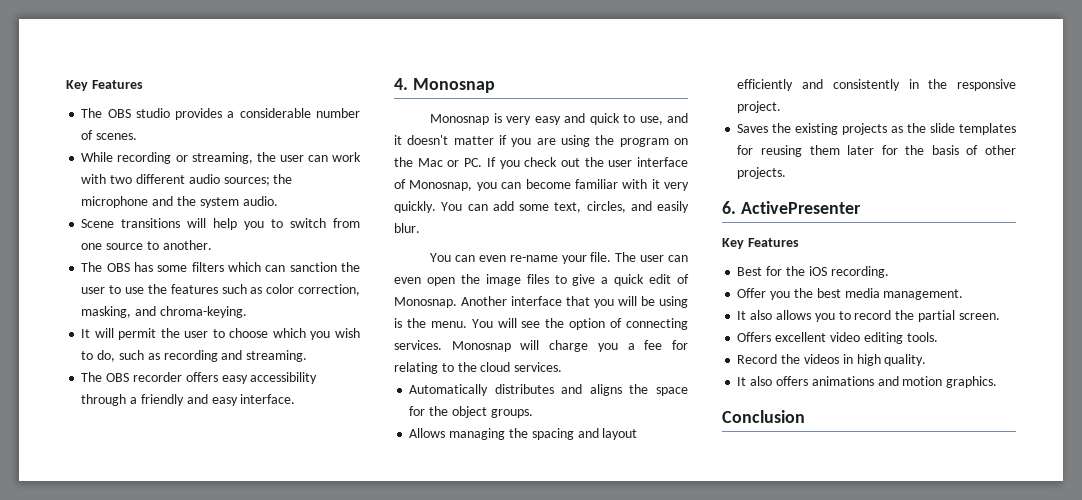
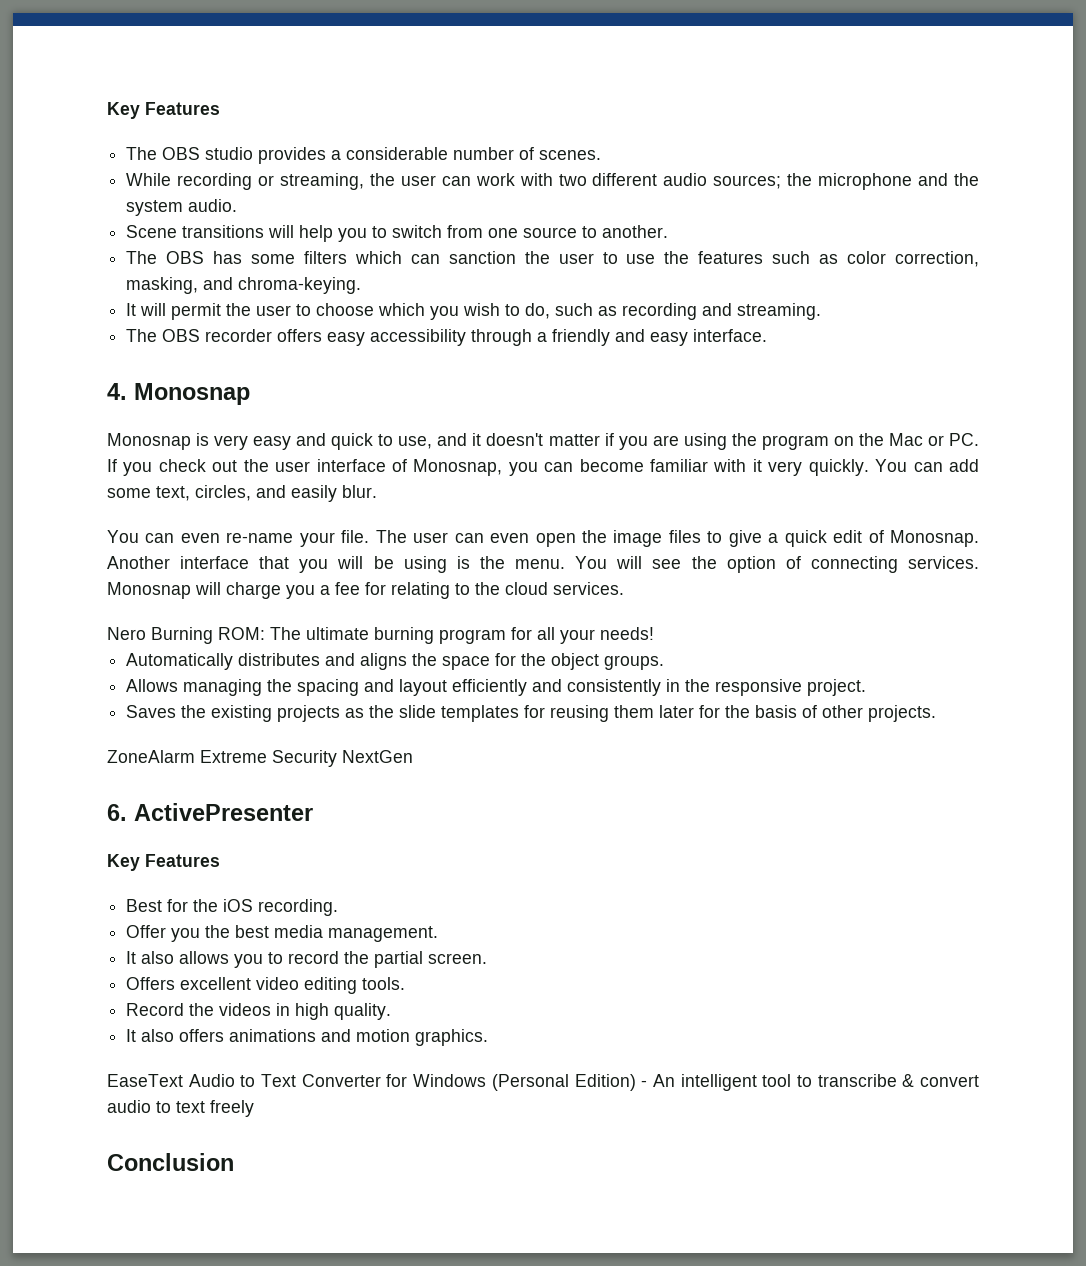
+ Nero Burning ROM: The ultimate burning program for all your needs!
+ ZoneAlarm Extreme Security NextGen
+ EaseText Audio to Text Converter for Windows (Personal Edition) - An intelligent tool to transcribe & convert audio to text freely

